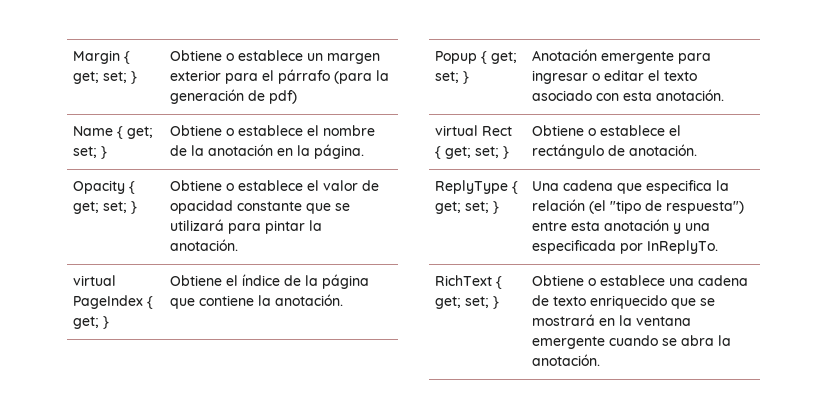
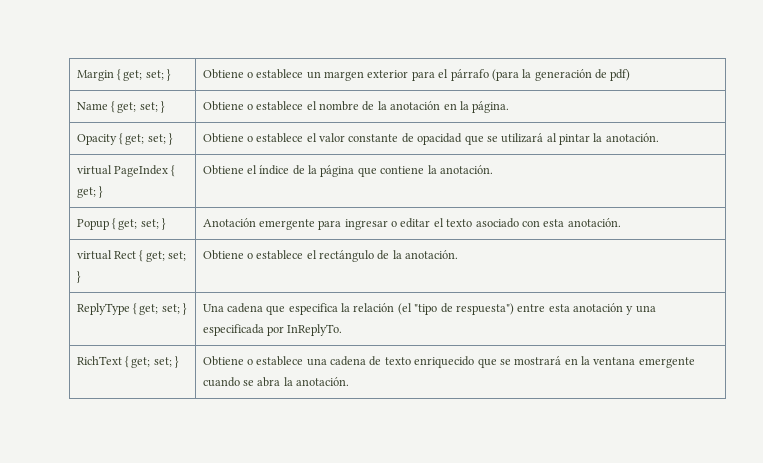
- Opacity { get; set; } | Obtiene o establece el valor de opacidad constante que se utilizará para pintar la anotación.
+ Opacity { get; set; } | Obtiene o establece el valor constante de opacidad que se utilizará al pintar la anotación.
- virtual Rect { get; set; } | Obtiene o establece el rectángulo de anotación.
+ virtual Rect { get; set; } | Obtiene o establece el rectángulo de la anotación.

